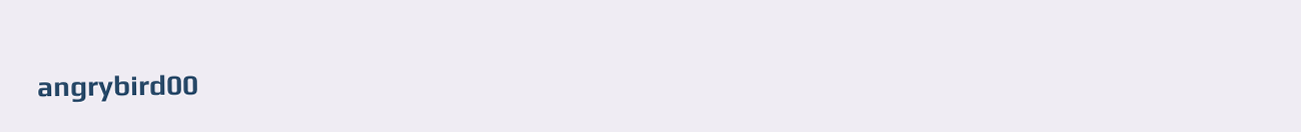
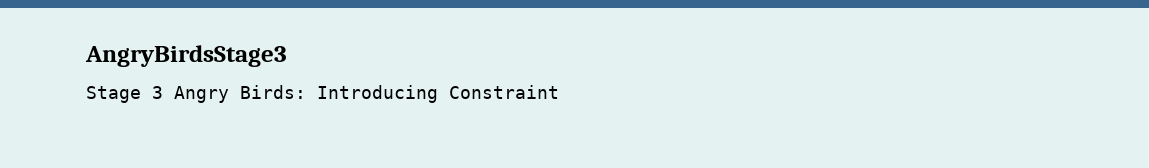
- angrybird00
+ AngryBirdsStage3
+ Stage 3 Angry Birds: Introducing Constraint

